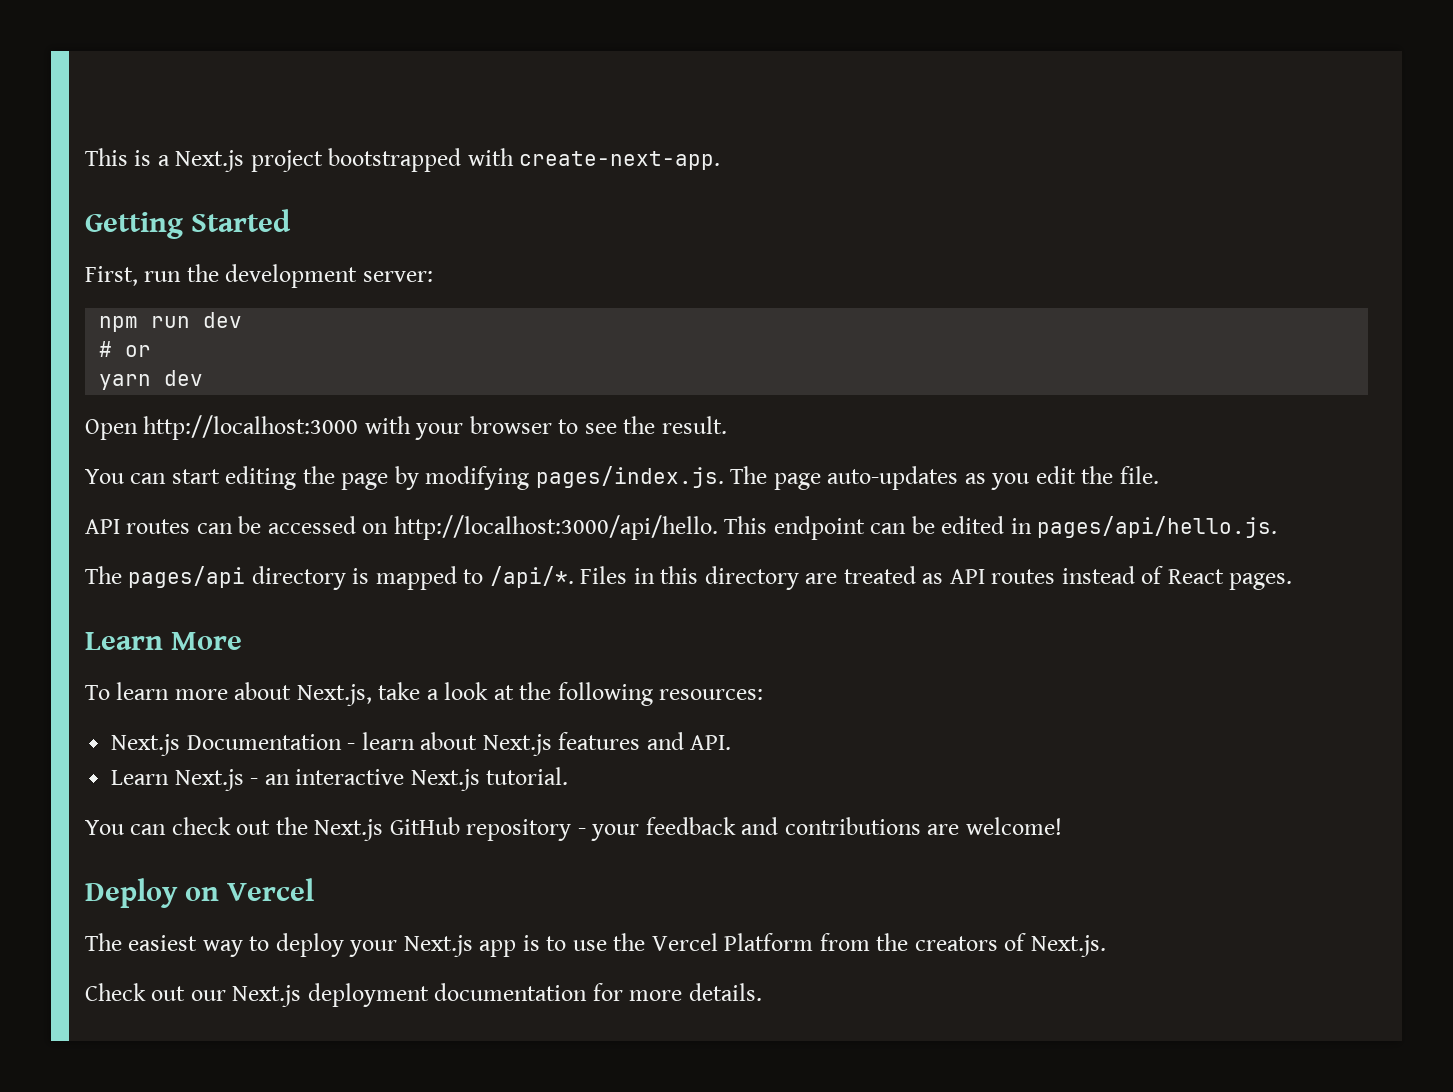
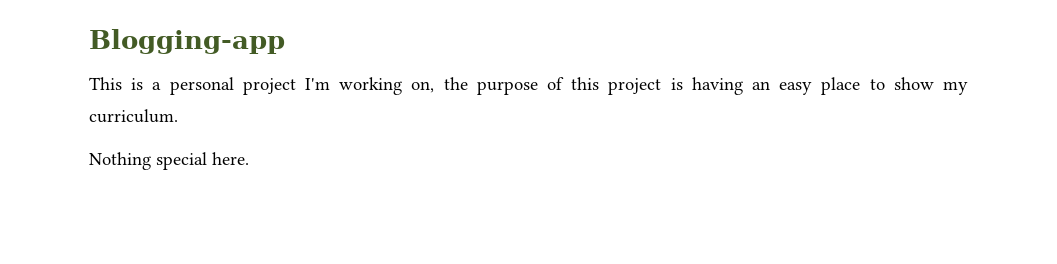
+ Blogging-app
- This is a Next.js project bootstrapped with create-next-app.
- Getting Started
- First, run the development server:
- npm run dev
- # or
- yarn dev
- Open http://localhost:3000 with your browser to see the result.
- You can start editing the page by modifying pages/index.js. The page auto-updates as you edit the file.
- API routes can be accessed on http://localhost:3000/api/hello. This endpoint can be edited in pages/api/hello.js.
- The pages/api directory is mapped to /api/*. Files in this directory are treated as API routes instead of React pages.
- Learn More
- To learn more about Next.js, take a look at the following resources:
- Next.js Documentation - learn about Next.js features and API.
- Learn Next.js - an interactive Next.js tutorial.
- You can check out the Next.js GitHub repository - your feedback and contributions are welcome!
- Deploy on Vercel
- The easiest way to deploy your Next.js app is to use the Vercel Platform from the creators of Next.js.
- Check out our Next.js deployment documentation for more details.
+ This is a personal project I'm working on, the purpose of this project is having an easy place to show my curriculum.
+ Nothing special here.

